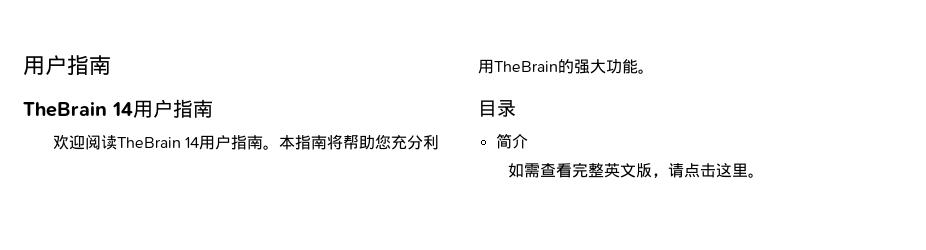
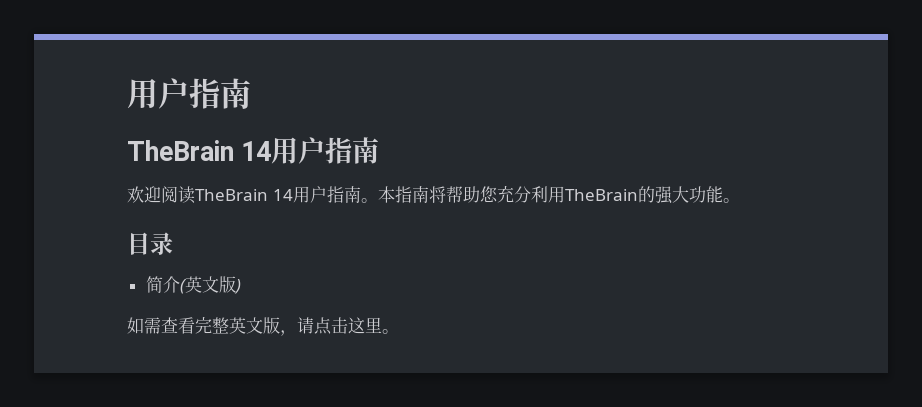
- 简介
+ 简介(英文版)

